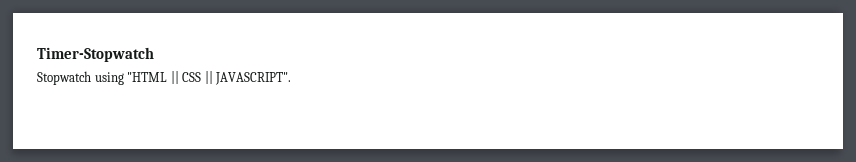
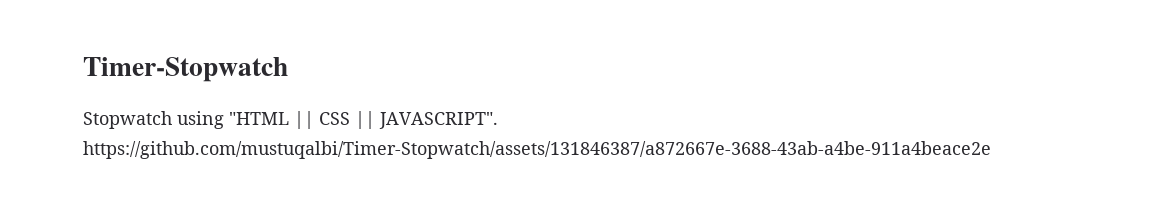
- Stopwatch using "HTML || CSS || JAVASCRIPT".
+ Stopwatch using "HTML || CSS || JAVASCRIPT". https://github.com/mustuqalbi/Timer-Stopwatch/assets/131846387/a872667e-3688-43ab-a4be-911a4beace2e

